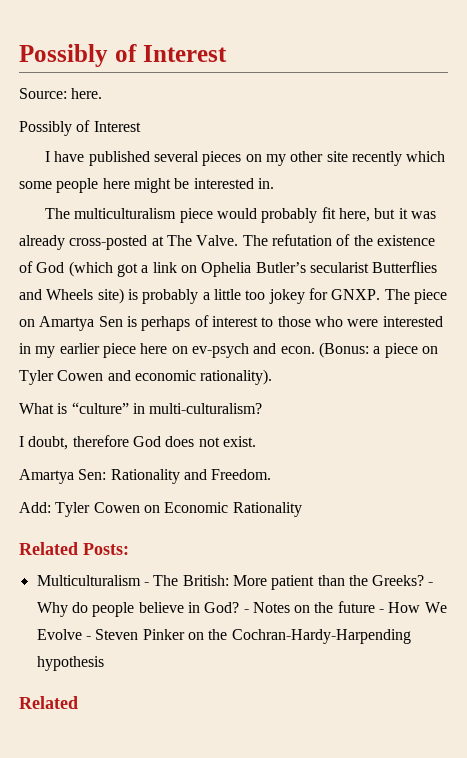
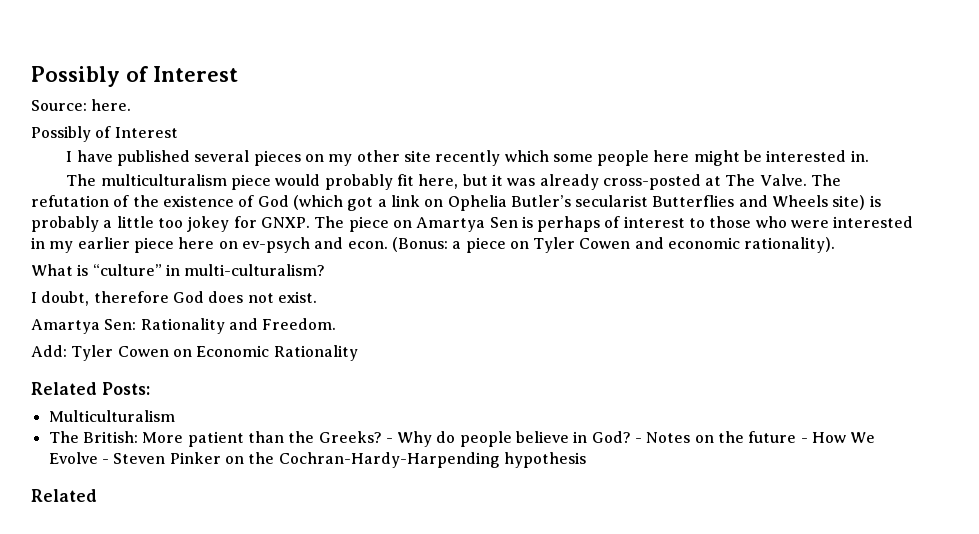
- Multiculturalism - The British: More patient than the Greeks?
+ Multiculturalism
+ The British: More patient than the Greeks?

